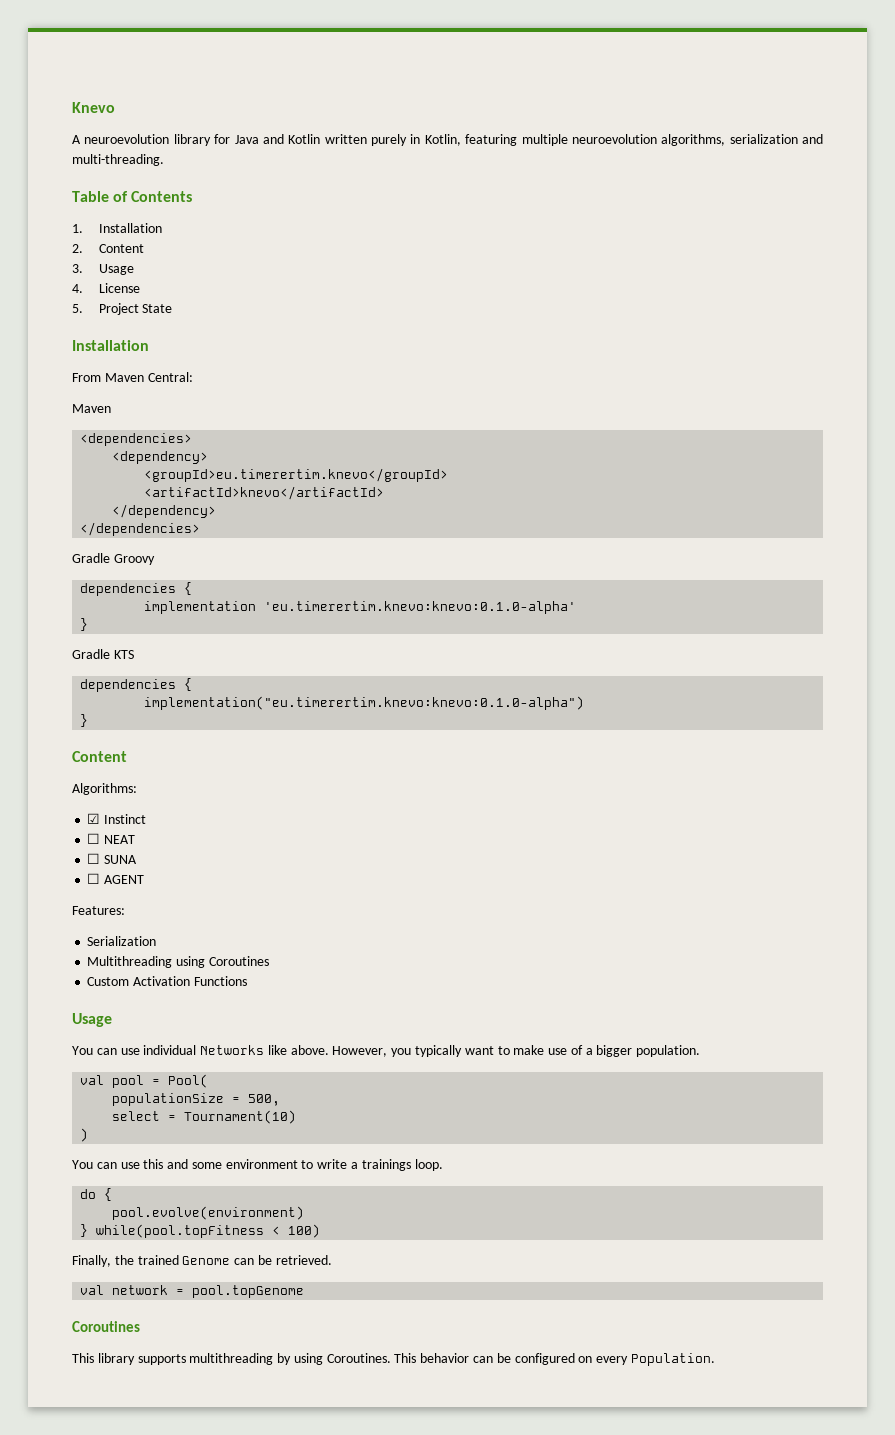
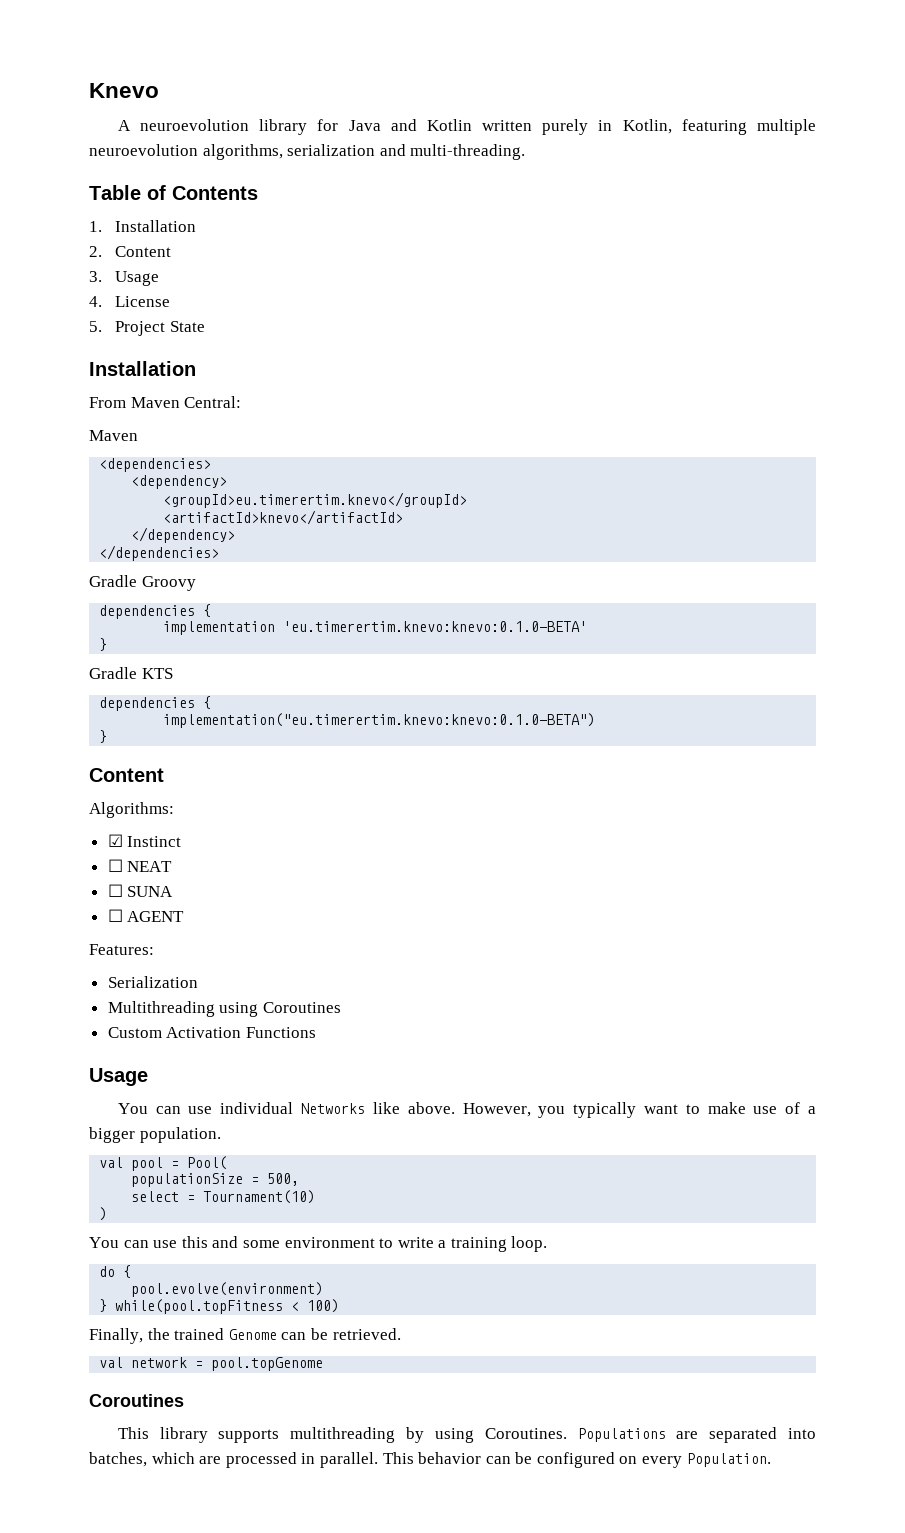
- implementation 'eu.timerertim.knevo:knevo:0.1.0-alpha'
+ implementation 'eu.timerertim.knevo:knevo:0.1.0-BETA'
- implementation("eu.timerertim.knevo:knevo:0.1.0-alpha")
+ implementation("eu.timerertim.knevo:knevo:0.1.0-BETA")
- You can use this and some environment to write a trainings loop.
+ You can use this and some environment to write a training loop.
+ Populations are separated into batches, which are processed in parallel.

